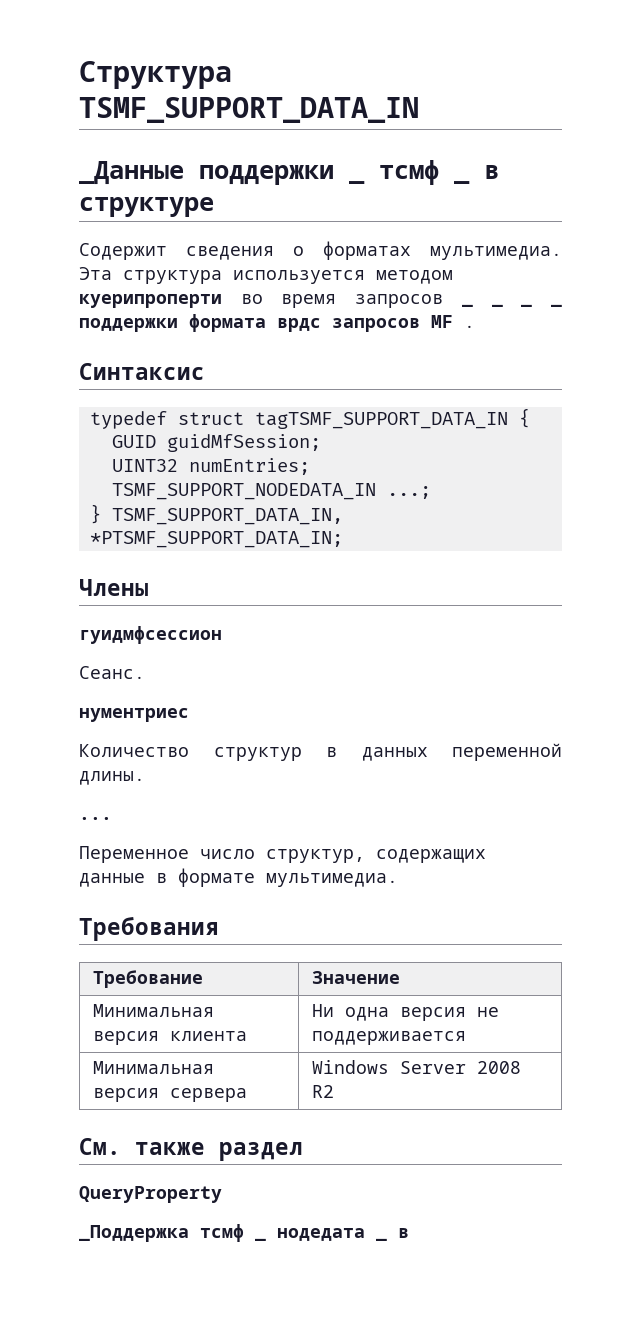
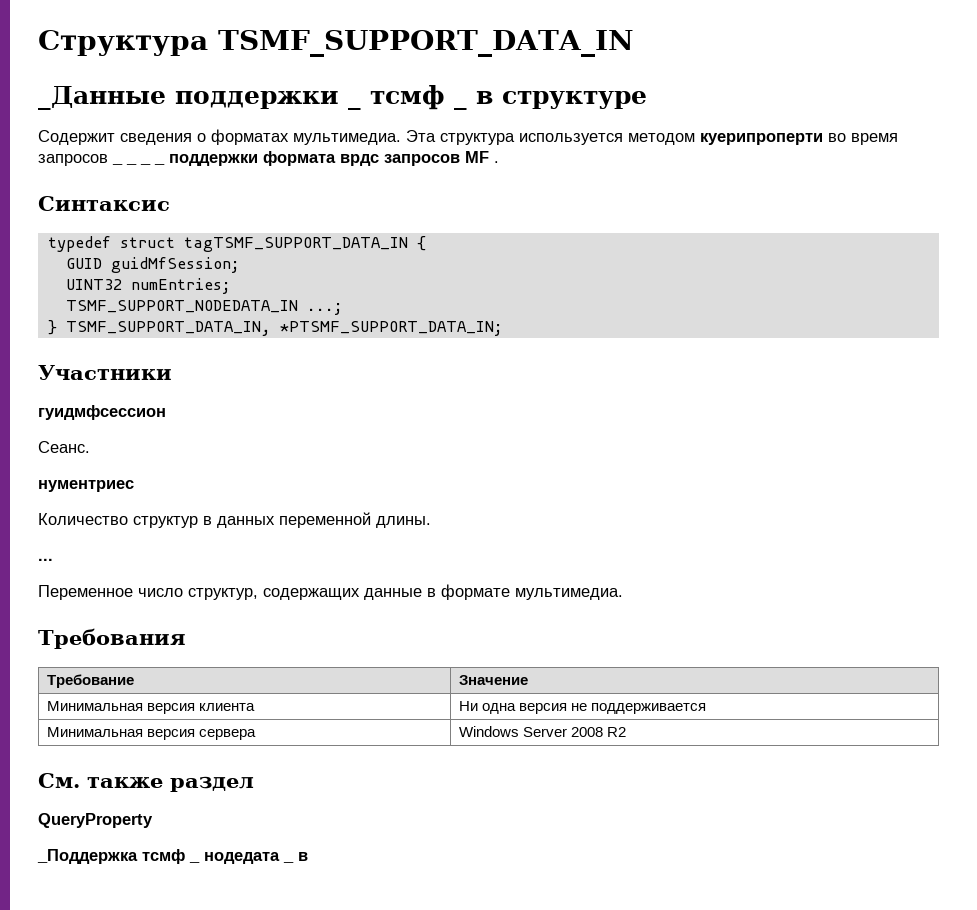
- Члены
+ Участники

